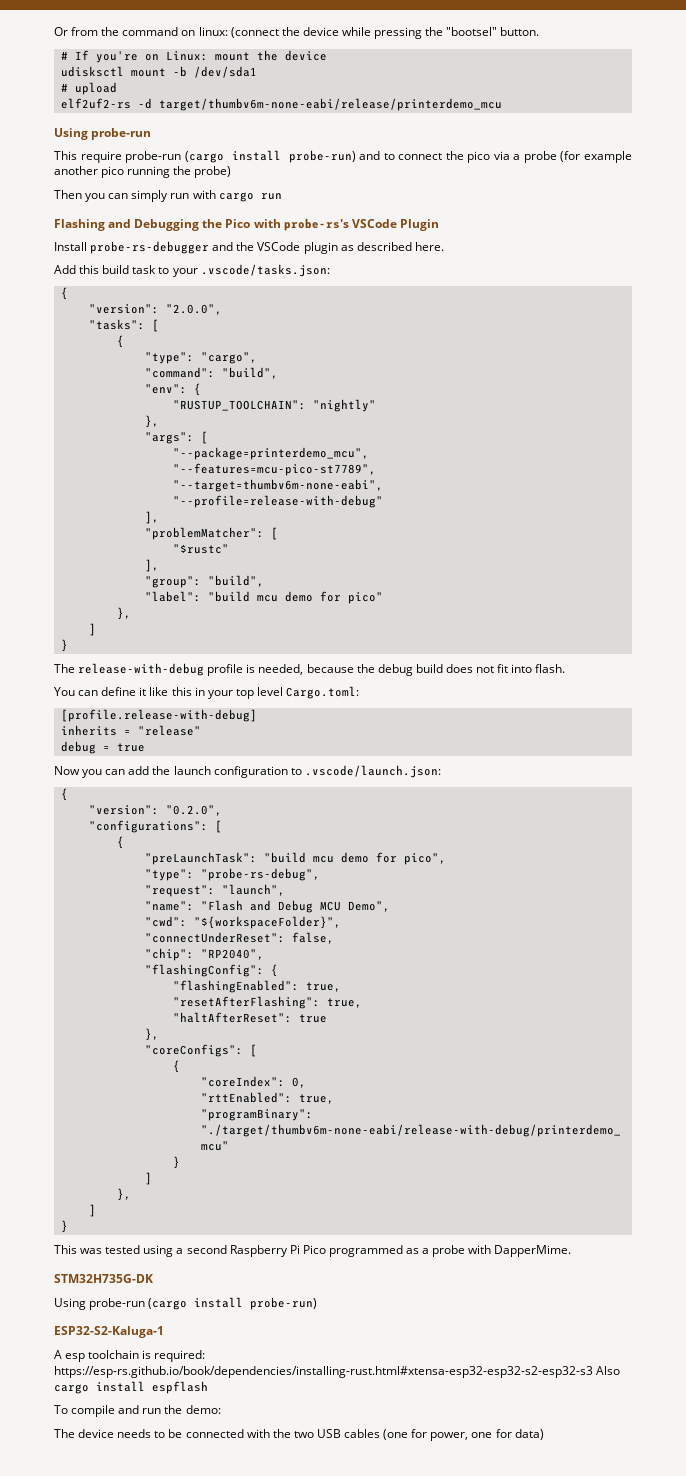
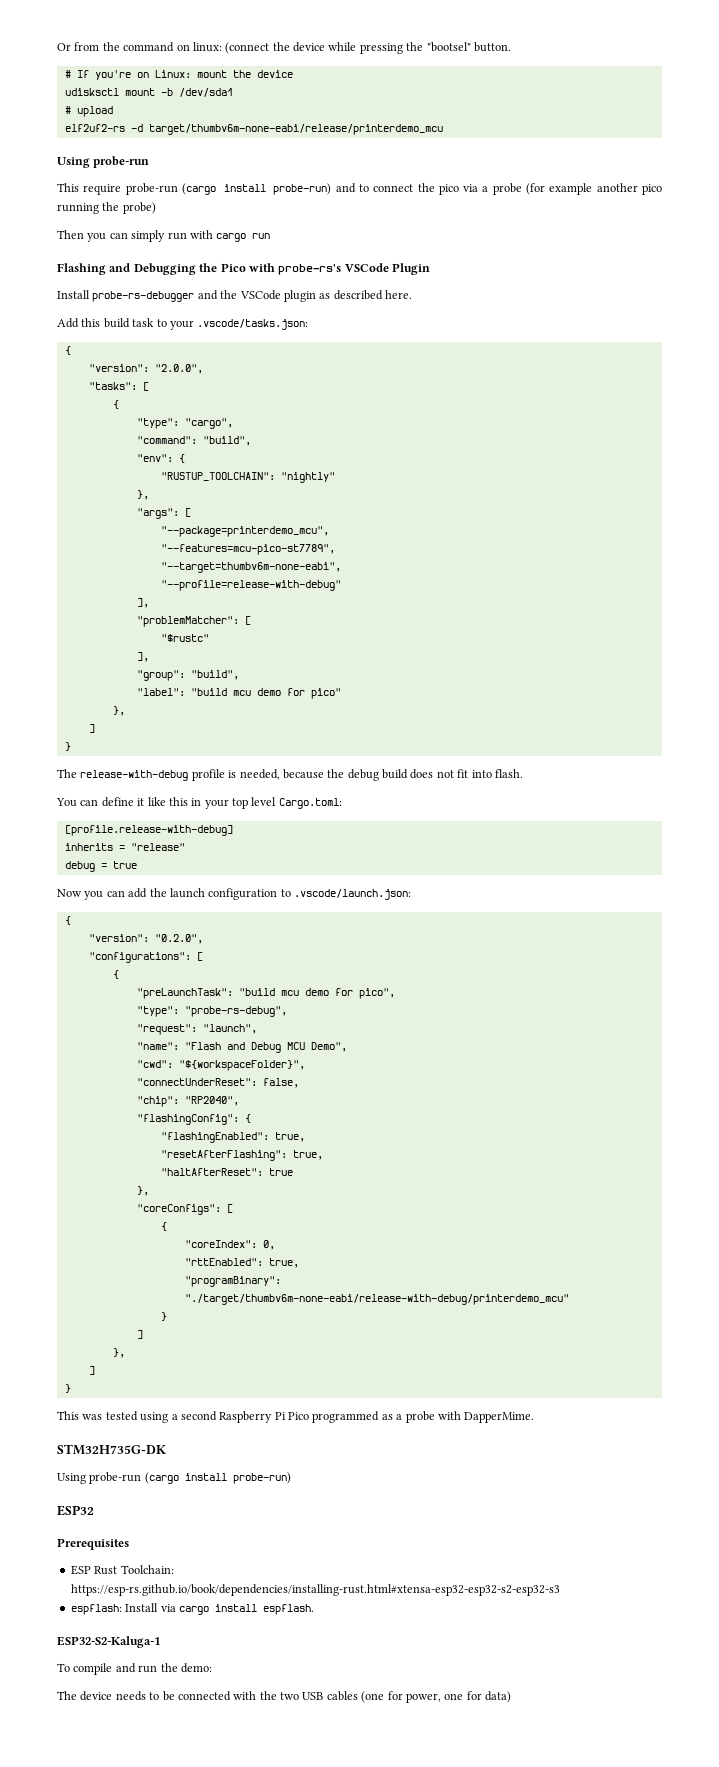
+ ESP32
+ Prerequisites
+ ESP Rust Toolchain: https://esp-rs.github.io/book/dependencies/installing-rust.html#xtensa-esp32-esp32-s2-esp32-s3
+ espflash: Install via cargo install espflash.
  ESP32-S2-Kaluga-1
- A esp toolchain is required: https://esp-rs.github.io/book/dependencies/installing-rust.html#xtensa-esp32-esp32-s2-esp32-s3 Also cargo install espflash

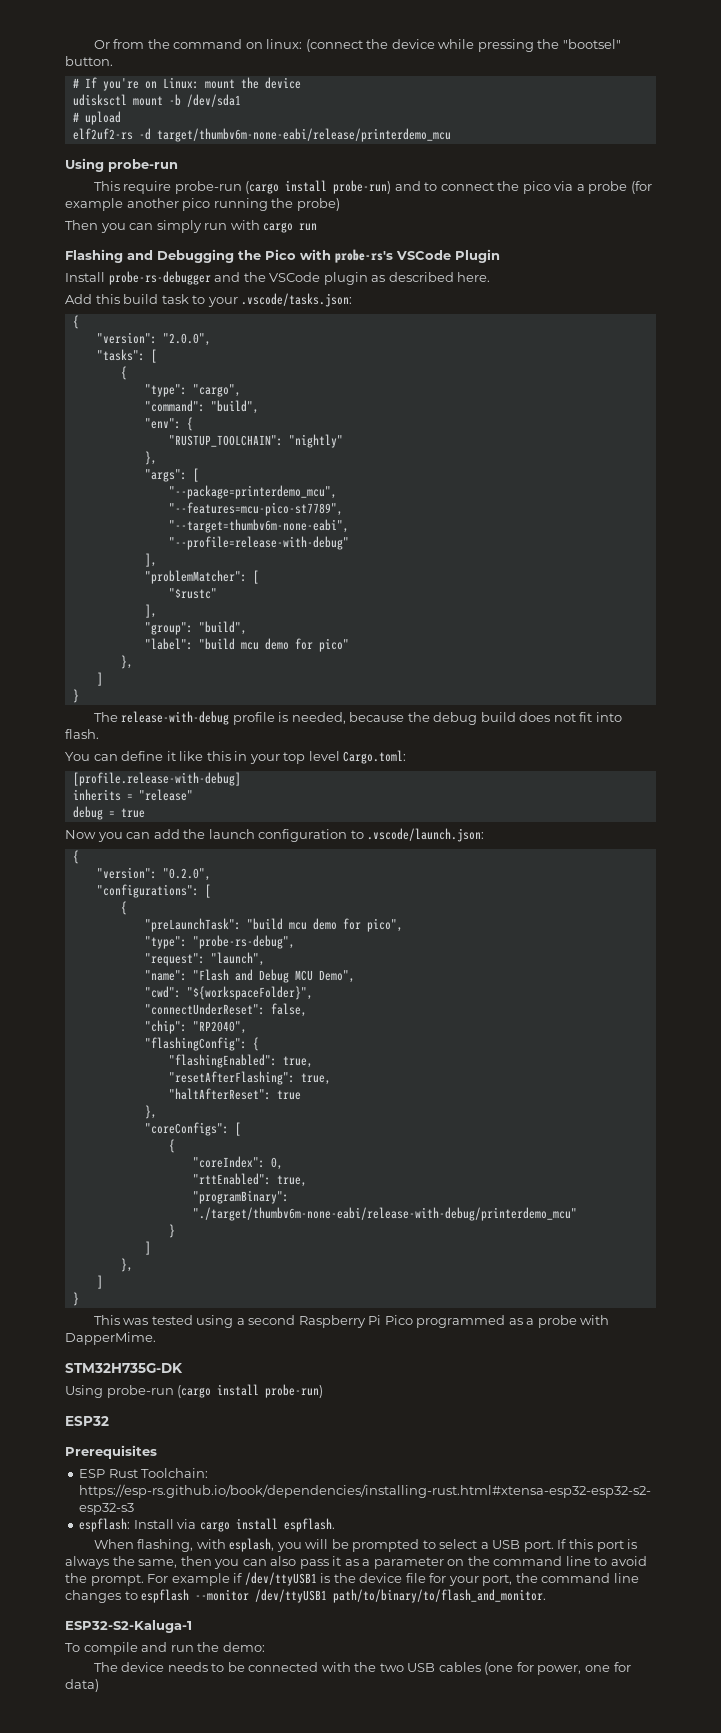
+ When flashing, with esplash, you will be prompted to select a USB port. If this port is always the same, then you can also pass it as a parameter on the command line to avoid the prompt. For example if /dev/ttyUSB1 is the device file for your port, the command line changes to espflash --monitor /dev/ttyUSB1 path/to/binary/to/flash_and_monitor.

